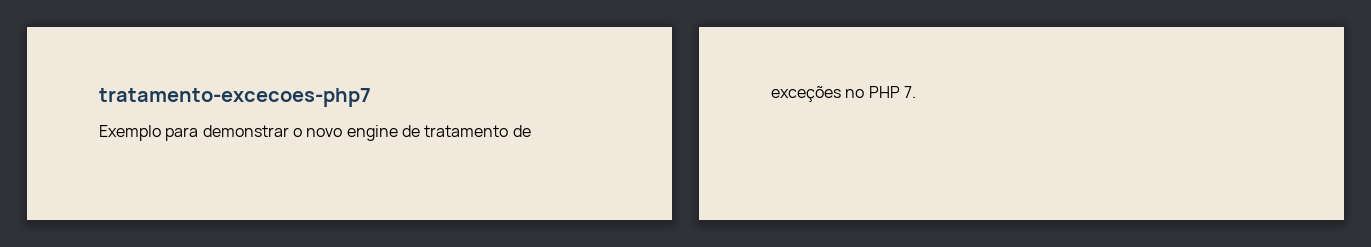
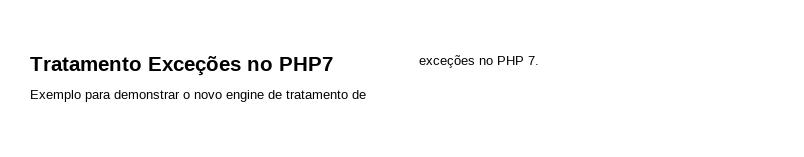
- tratamento-excecoes-php7
+ Tratamento Exceções no PHP7

